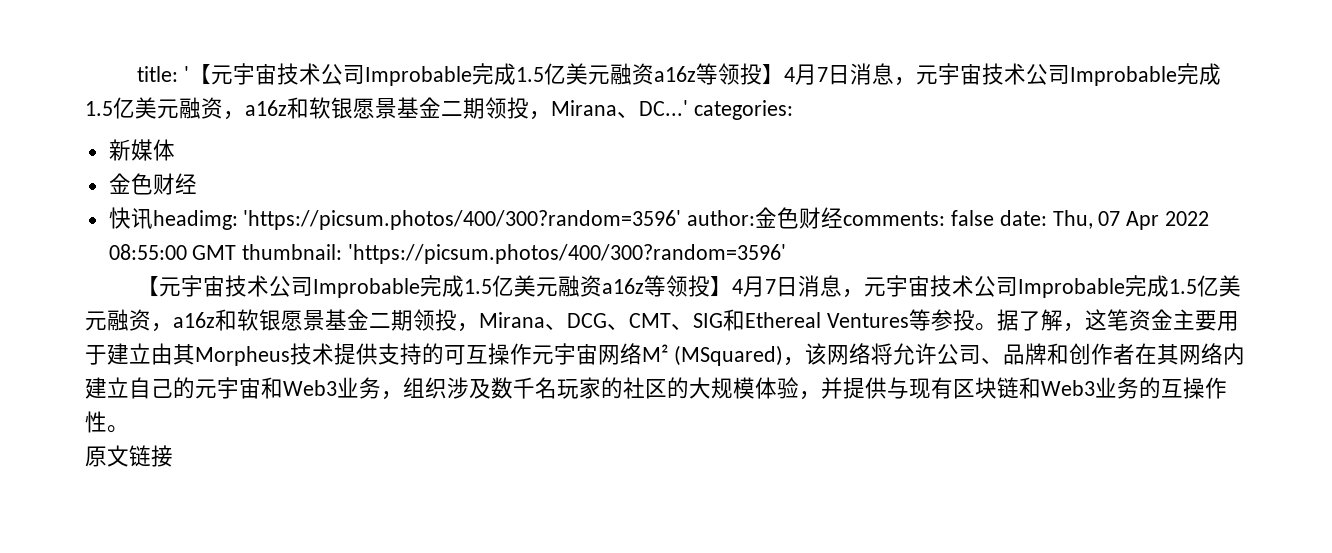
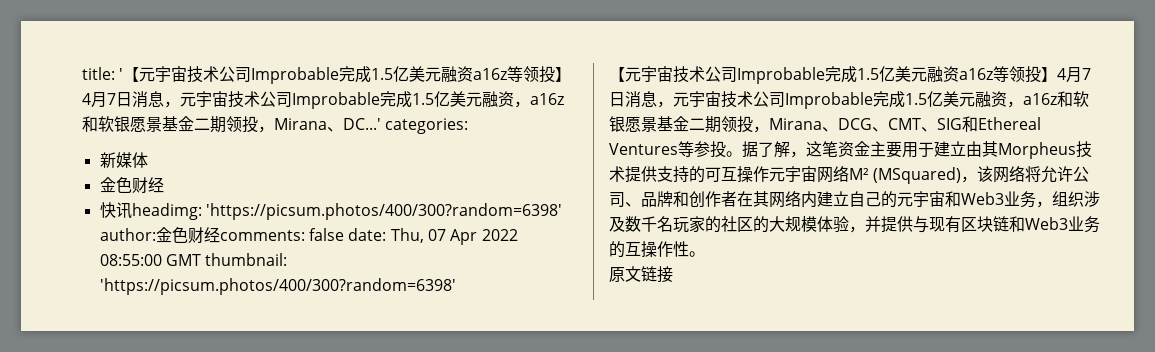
- 快讯headimg: 'https://picsum.photos/400/300?random=3596' author:金色财经comments: false date: Thu, 07 Apr 2022 08:55:00 GMT thumbnail: 'https://picsum.photos/400/300?random=3596'
+ 快讯headimg: 'https://picsum.photos/400/300?random=6398' author:金色财经comments: false date: Thu, 07 Apr 2022 08:55:00 GMT thumbnail: 'https://picsum.photos/400/300?random=6398'

